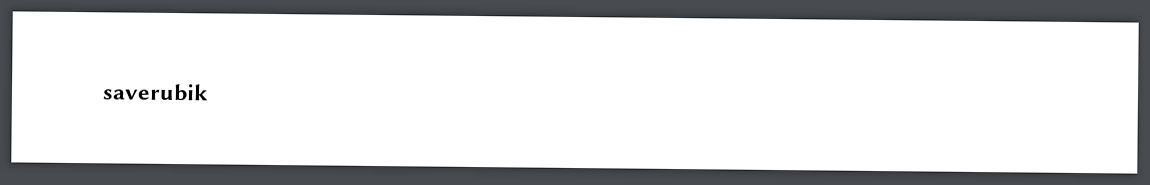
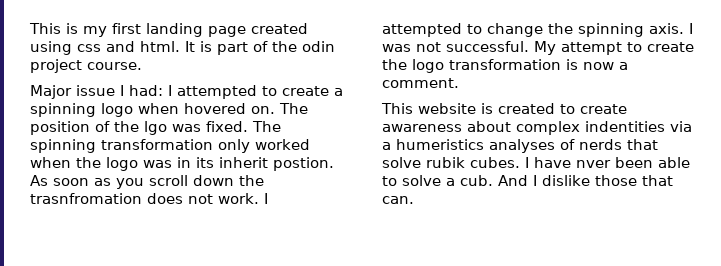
- saverubik
+ This is my first landing page created using css and html. It is part of the odin project course.
+ Major issue I had: I attempted to create a spinning logo when hovered on. The position of the lgo was fixed. The spinning transformation only worked when the logo was in its inherit postion. As soon as you scroll down the trasnfromation does not work. I attempted to change the spinning axis. I was not successful. My attempt to create the logo transformation is now a comment.
+ This website is created to create awareness about complex indentities via a humeristics analyses of nerds that solve rubik cubes. I have nver been able to solve a cub. And I dislike those that can.

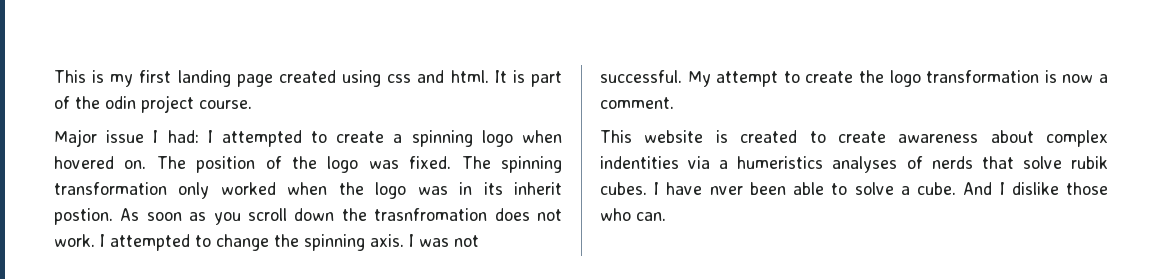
- The position of the lgo was fixed.
+ The position of the logo was fixed.
- I have nver been able to solve a cub.
+ I have nver been able to solve a cube.
- And I dislike those that can.
+ And I dislike those who can.

